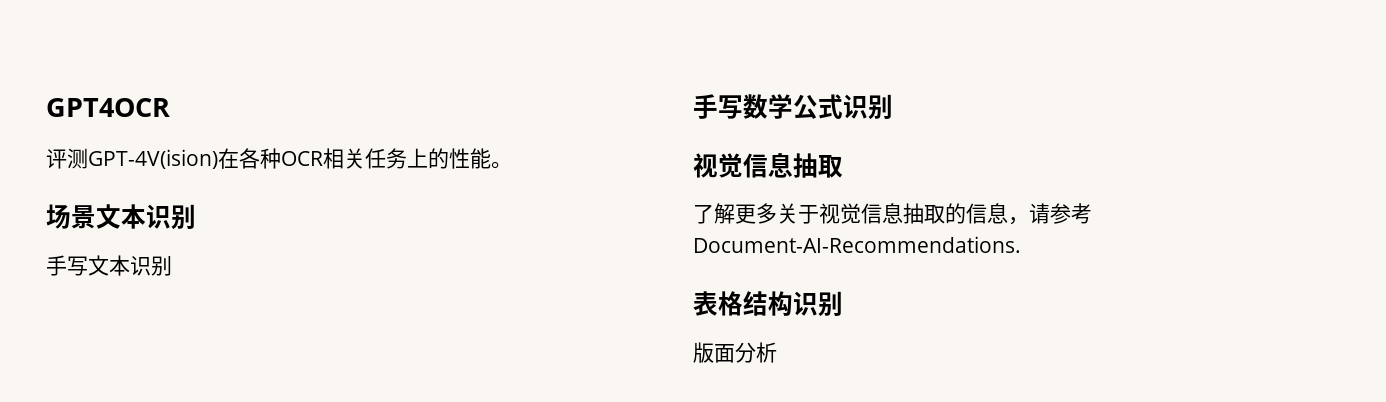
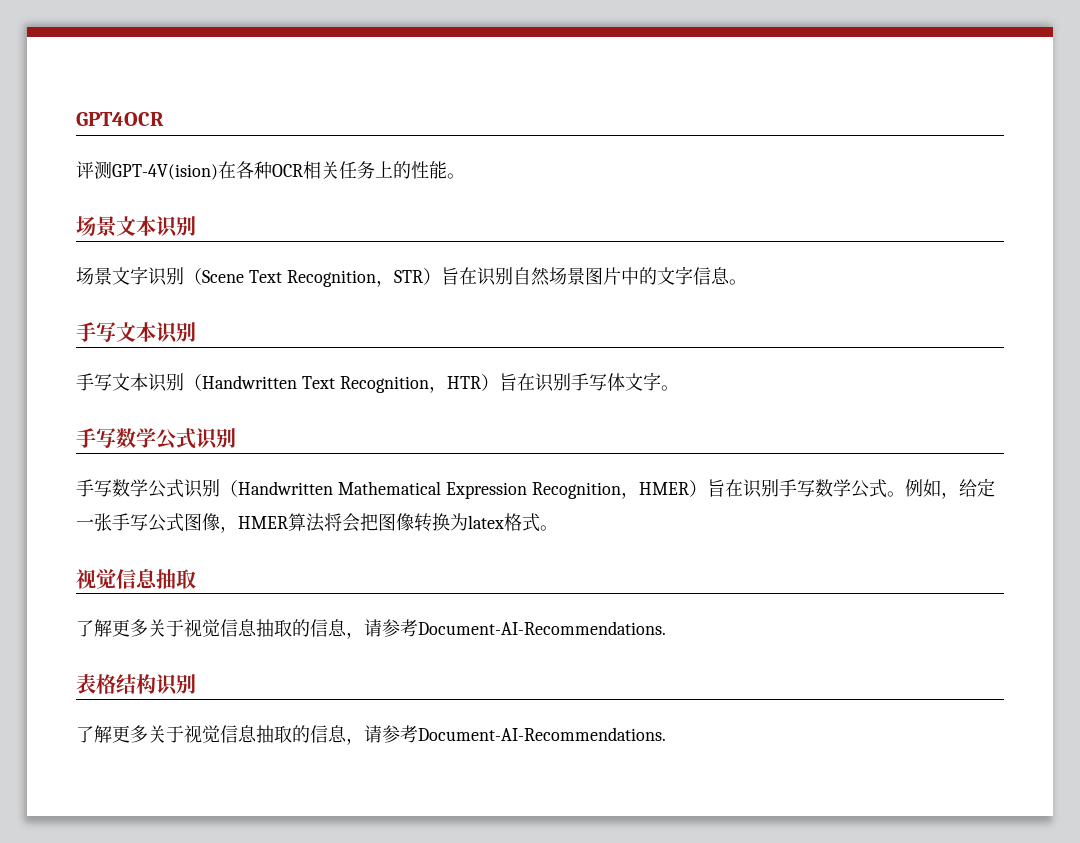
+ 场景文字识别（Scene Text Recognition，STR）旨在识别自然场景图片中的文字信息。
  手写文本识别
+ 手写文本识别（Handwritten Text Recognition，HTR）旨在识别手写体文字。
  手写数学公式识别
+ 手写数学公式识别（Handwritten Mathematical Expression Recognition，HMER）旨在识别手写数学公式。例如，给定一张手写公式图像，HMER算法将会把图像转换为latex格式。
  表格结构识别
- 版面分析
+ 了解更多关于视觉信息抽取的信息，请参考Document-AI-Recommendations.

